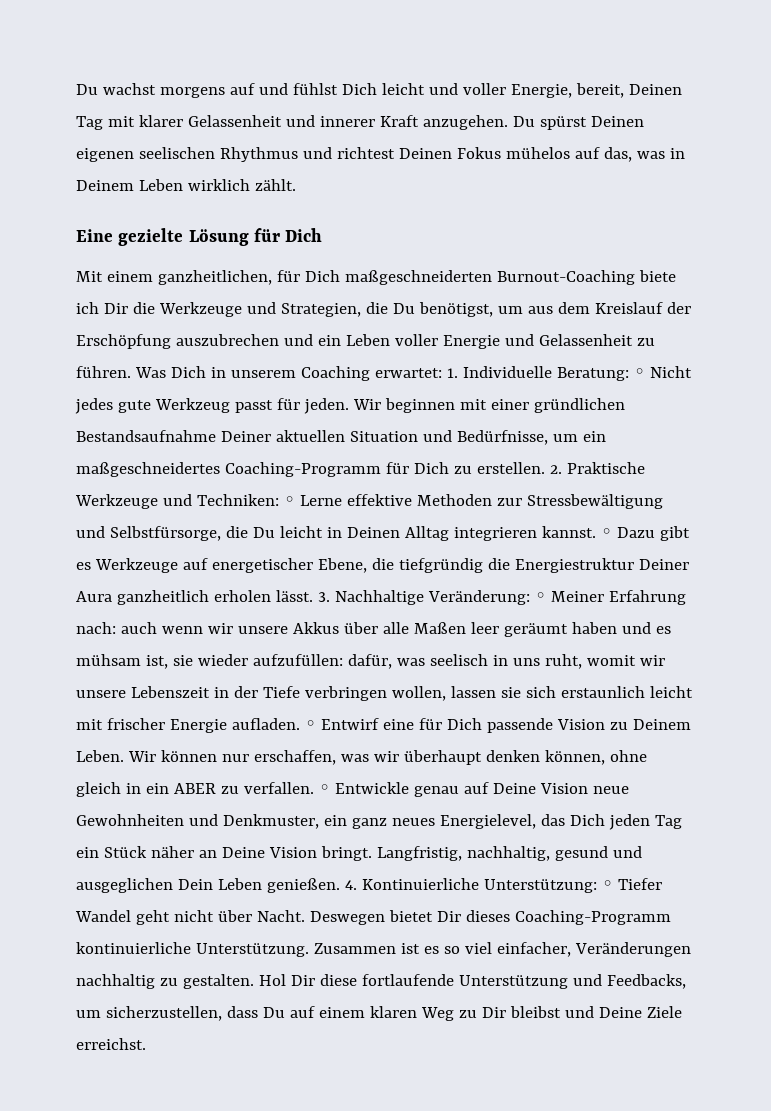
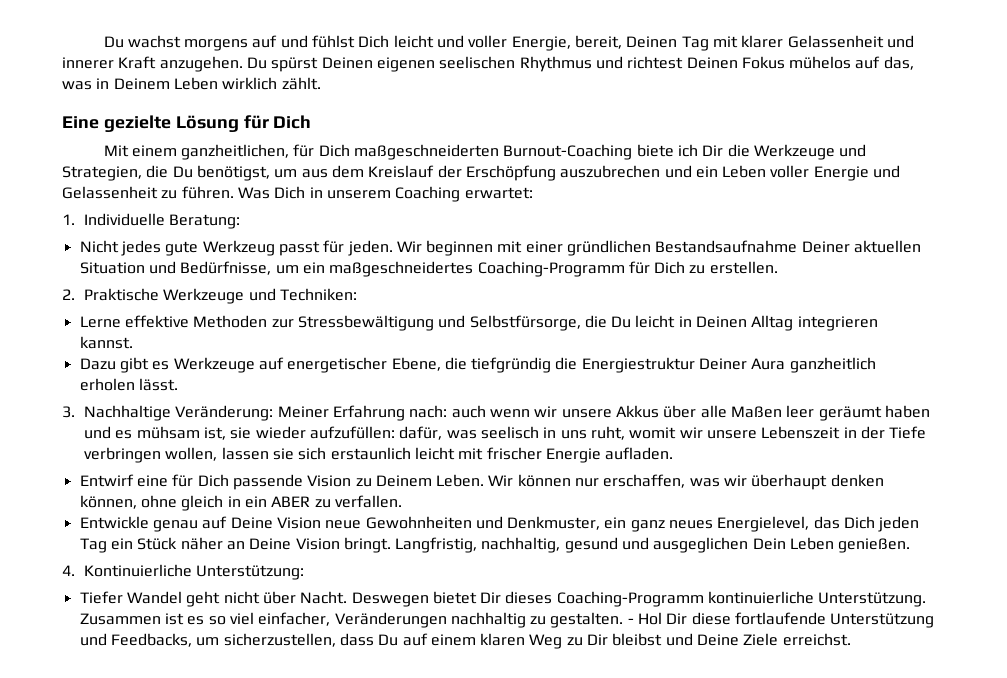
- Was Dich in unserem Coaching erwartet: 1. Individuelle Beratung: ◦ Nicht jedes gute Werkzeug passt für jeden.
+ Was Dich in unserem Coaching erwartet:
+ 1. Individuelle Beratung:
+ Nicht jedes gute Werkzeug passt für jeden.
- Wir beginnen mit einer gründlichen Bestandsaufnahme Deiner aktuellen Situation und Bedürfnisse, um ein maßgeschneidertes Coaching-Programm für Dich zu erstellen. 2. Praktische Werkzeuge und Techniken: ◦ Lerne effektive Methoden zur Stressbewältigung und Selbstfürsorge, die Du leicht in Deinen Alltag integrieren kannst. ◦ Dazu gibt es Werkzeuge auf energetischer Ebene, die tiefgründig die Energiestruktur Deiner Aura ganzheitlich erholen lässt. 3. Nachhaltige Veränderung:
+ Wir beginnen mit einer gründlichen Bestandsaufnahme Deiner aktuellen Situation und Bedürfnisse, um ein maßgeschneidertes Coaching-Programm für Dich zu erstellen.
+ 2. Praktische Werkzeuge und Techniken:
+ Lerne effektive Methoden zur Stressbewältigung und Selbstfürsorge, die Du leicht in Deinen Alltag integrieren kannst.
+ Dazu gibt es Werkzeuge auf energetischer Ebene, die tiefgründig die Energiestruktur Deiner Aura ganzheitlich erholen lässt.
+ 3. Nachhaltige Veränderung:
- ◦ Meiner Erfahrung nach:
+ Meiner Erfahrung nach:
- dafür, was seelisch in uns ruht, womit wir unsere Lebenszeit in der Tiefe verbringen wollen, lassen sie sich erstaunlich leicht mit frischer Energie aufladen. ◦ Entwirf eine für Dich passende Vision zu Deinem Leben.
+ dafür, was seelisch in uns ruht, womit wir unsere Lebenszeit in der Tiefe verbringen wollen, lassen sie sich erstaunlich leicht mit frischer Energie aufladen.
+ Entwirf eine für Dich passende Vision zu Deinem Leben.
- Wir können nur erschaffen, was wir überhaupt denken können, ohne gleich in ein ABER zu verfallen. ◦ Entwickle genau auf Deine Vision neue Gewohnheiten und Denkmuster, ein ganz neues Energielevel, das Dich jeden Tag ein Stück näher an Deine Vision bringt.
+ Wir können nur erschaffen, was wir überhaupt denken können, ohne gleich in ein ABER zu verfallen.
+ Entwickle genau auf Deine Vision neue Gewohnheiten und Denkmuster, ein ganz neues Energielevel, das Dich jeden Tag ein Stück näher an Deine Vision bringt.
- Langfristig, nachhaltig, gesund und ausgeglichen Dein Leben genießen. 4. Kontinuierliche Unterstützung: ◦ Tiefer Wandel geht nicht über Nacht.
+ Langfristig, nachhaltig, gesund und ausgeglichen Dein Leben genießen.
+ 4. Kontinuierliche Unterstützung:
+ Tiefer Wandel geht nicht über Nacht.
- Hol Dir diese fortlaufende Unterstützung und Feedbacks, um sicherzustellen, dass Du auf einem klaren Weg zu Dir bleibst und Deine Ziele erreichst.
+ - Hol Dir diese fortlaufende Unterstützung und Feedbacks, um sicherzustellen, dass Du auf einem klaren Weg zu Dir bleibst und Deine Ziele erreichst.

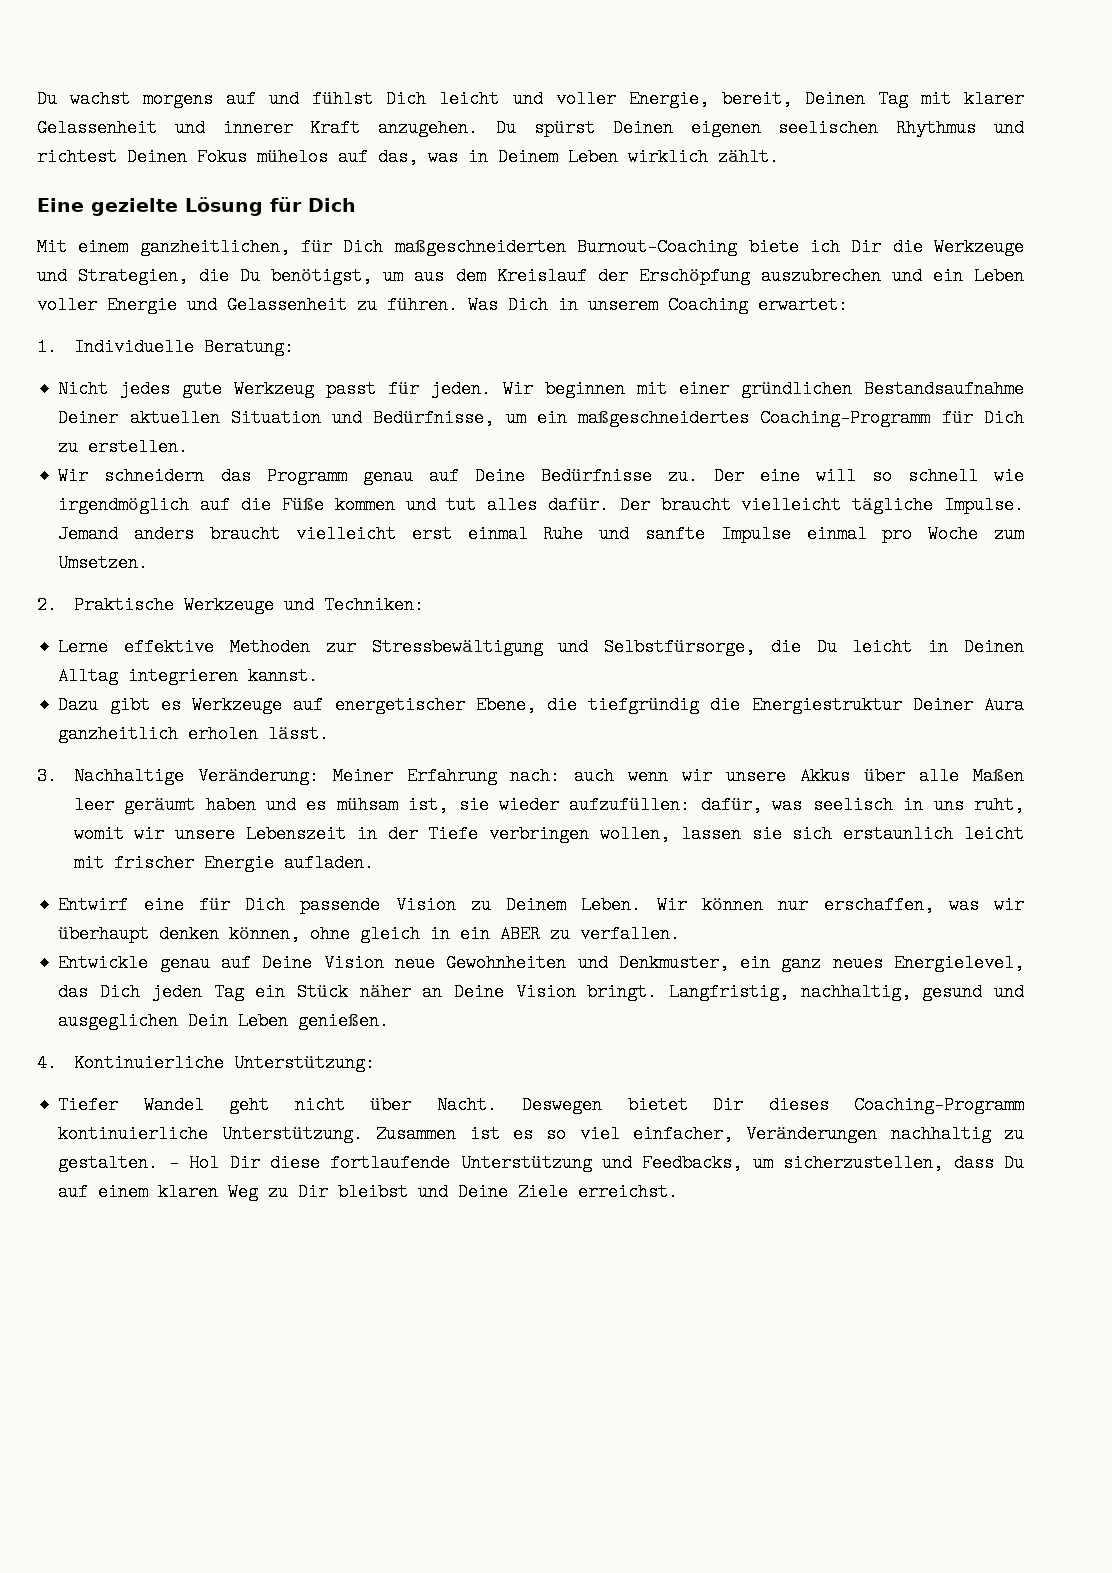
+ Wir schneidern das Programm genau auf Deine Bedürfnisse zu. Der eine will so schnell wie irgendmöglich auf die Füße kommen und tut alles dafür. Der braucht vielleicht tägliche Impulse. Jemand anders braucht vielleicht erst einmal Ruhe und sanfte Impulse einmal pro Woche zum Umsetzen.

